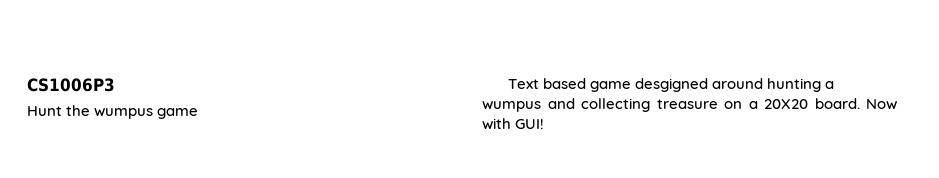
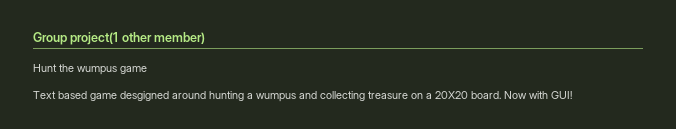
- CS1006P3
+ Group project(1 other member)

